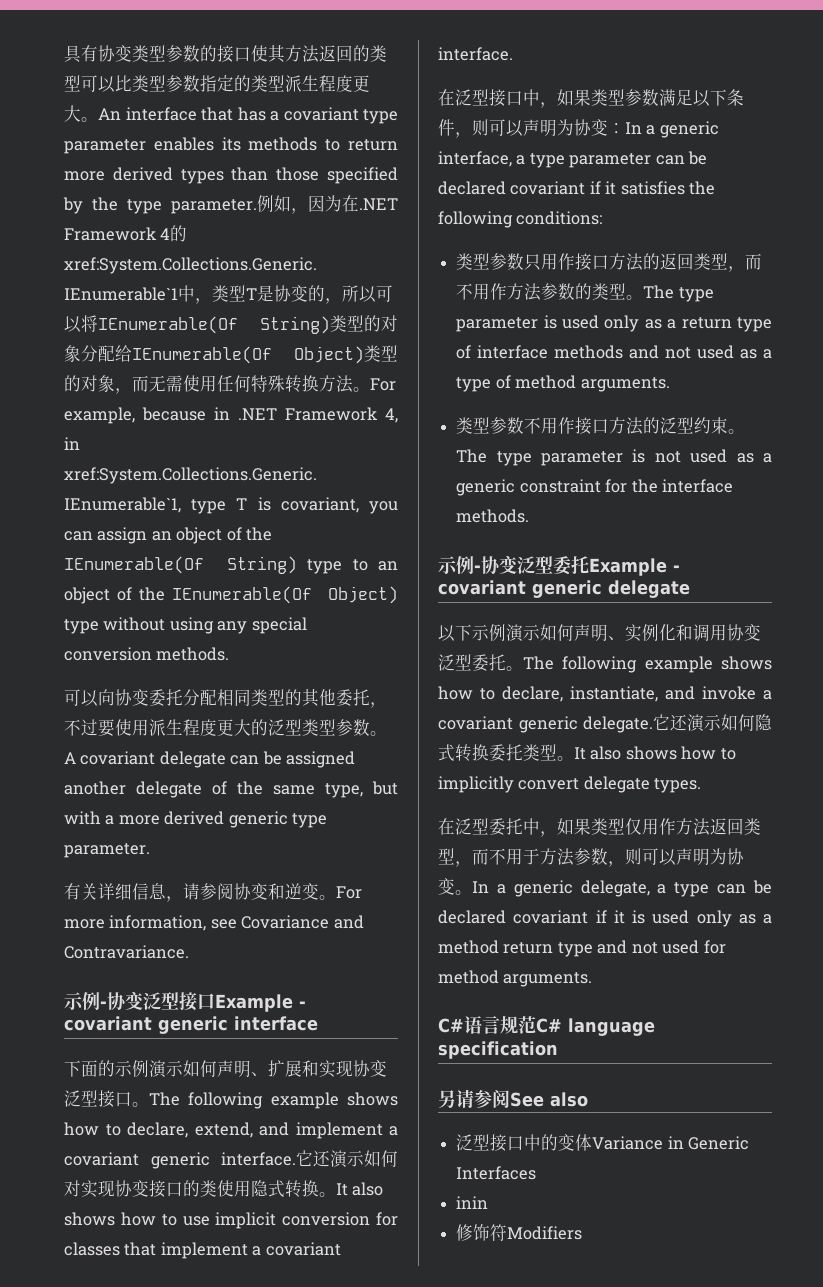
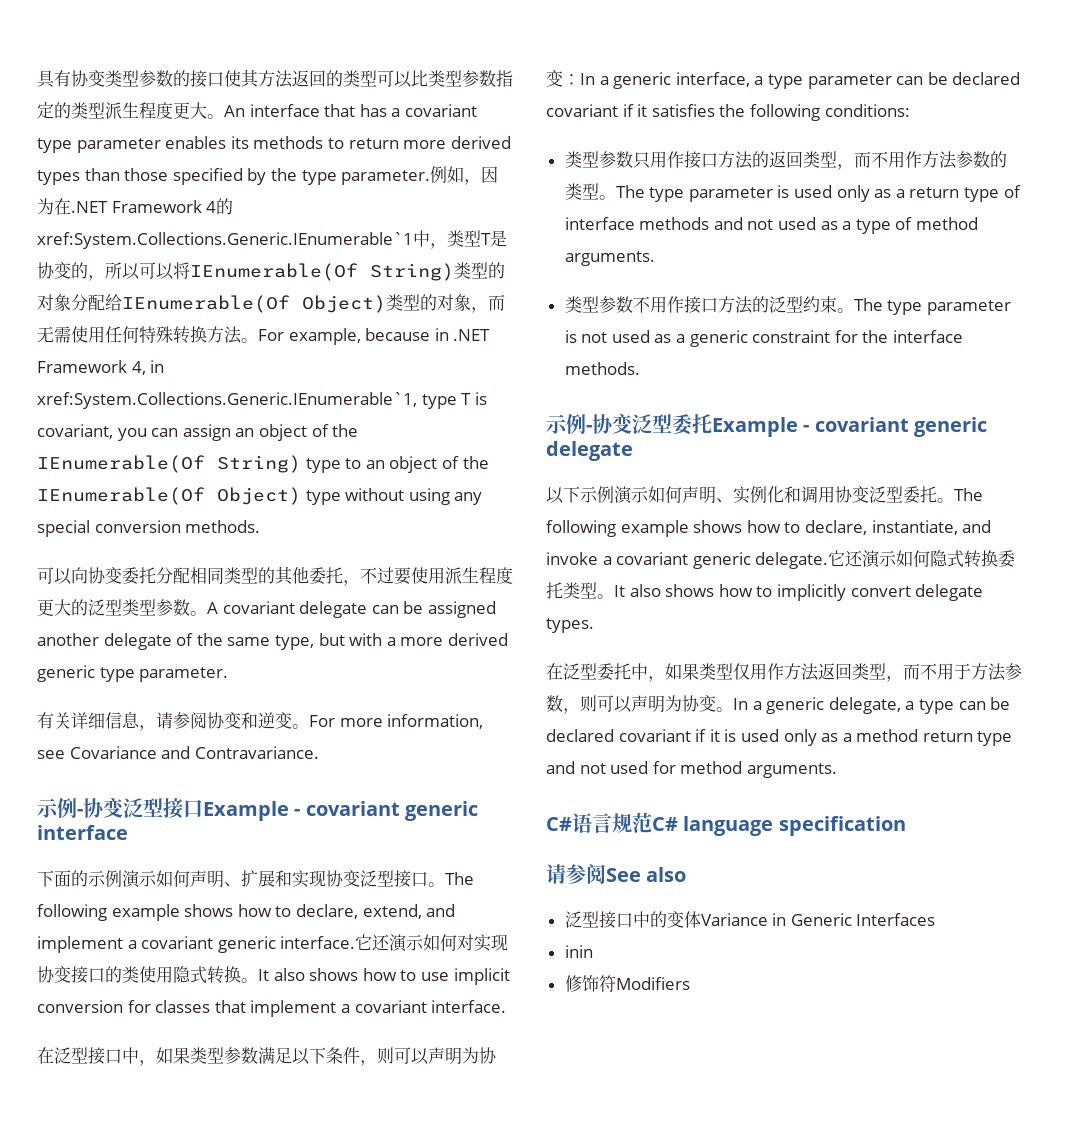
- 另请参阅See also
+ 请参阅See also

